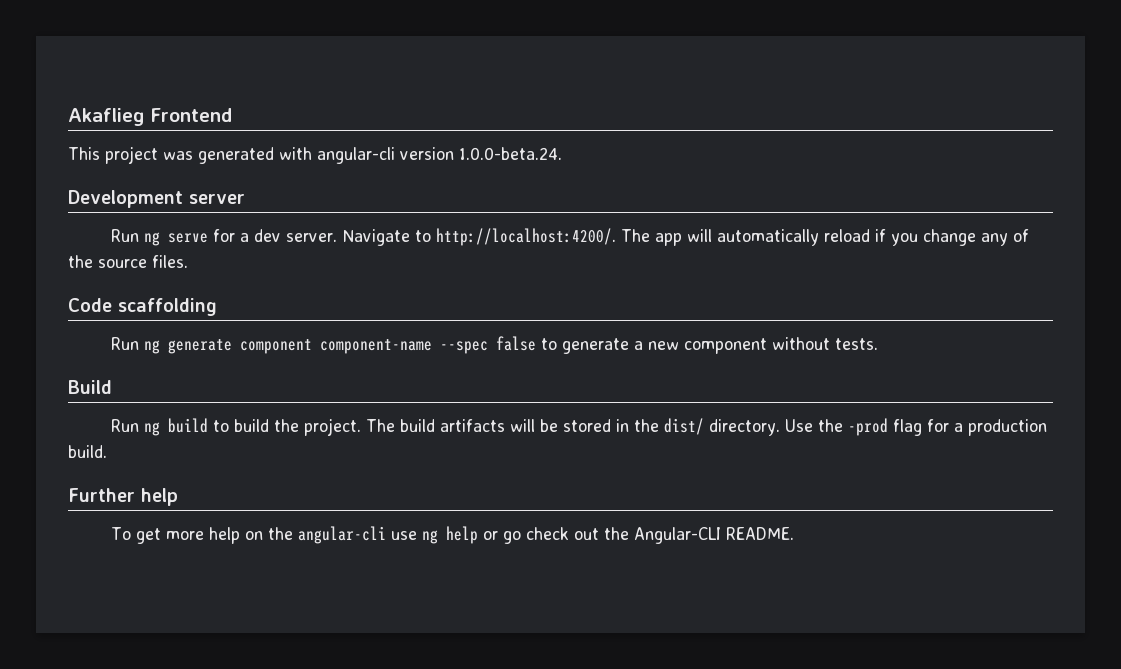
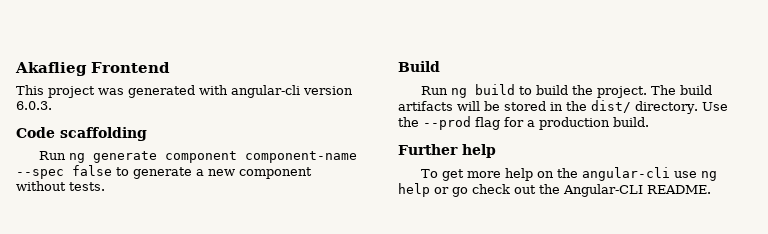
- This project was generated with angular-cli version 1.0.0-beta.24.
- Development server
- Run ng serve for a dev server. Navigate to http://localhost:4200/. The app will automatically reload if you change any of the source files.
+ This project was generated with angular-cli version 6.0.3.
- Use the -prod flag for a production build.
+ Use the --prod flag for a production build.

